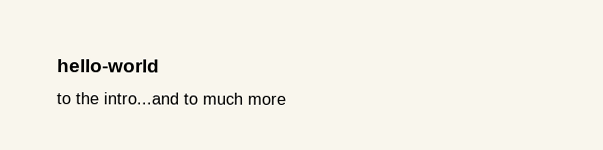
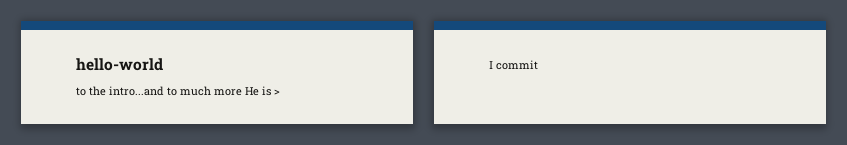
- to the intro...and to much more
+ to the intro...and to much more He is >
+ I commit

